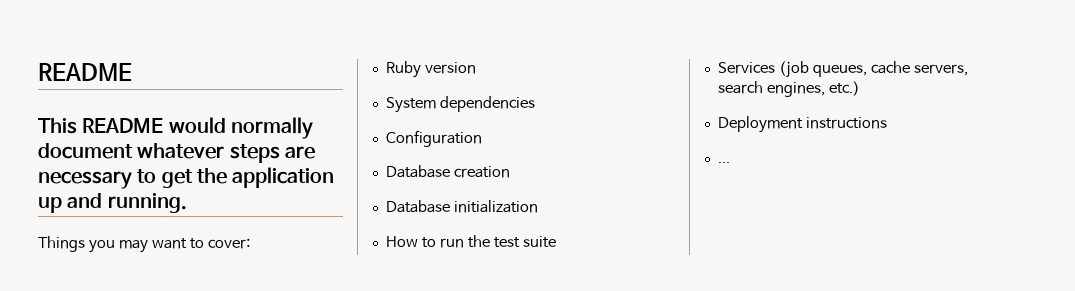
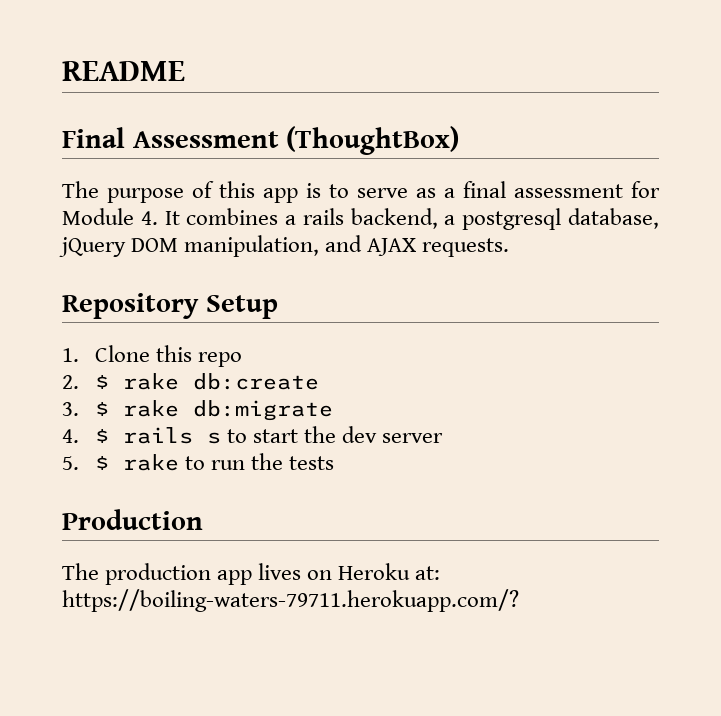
- This README would normally document whatever steps are necessary to get the application up and running.
- Things you may want to cover:
- Ruby version
- System dependencies
- Configuration
- Database creation
- Database initialization
- How to run the test suite
- Services (job queues, cache servers, search engines, etc.)
- Deployment instructions
- ...
+ Final Assessment (ThoughtBox)
+ The purpose of this app is to serve as a final assessment for Module 4. It combines a rails backend, a postgresql database, jQuery DOM manipulation, and AJAX requests.
+ Repository Setup
+ 1. Clone this repo
+ 2. $ rake db:create
+ 3. $ rake db:migrate
+ 4. $ rails s to start the dev server
+ 5. $ rake to run the tests
+ Production
+ The production app lives on Heroku at: https://boiling-waters-79711.herokuapp.com/?

